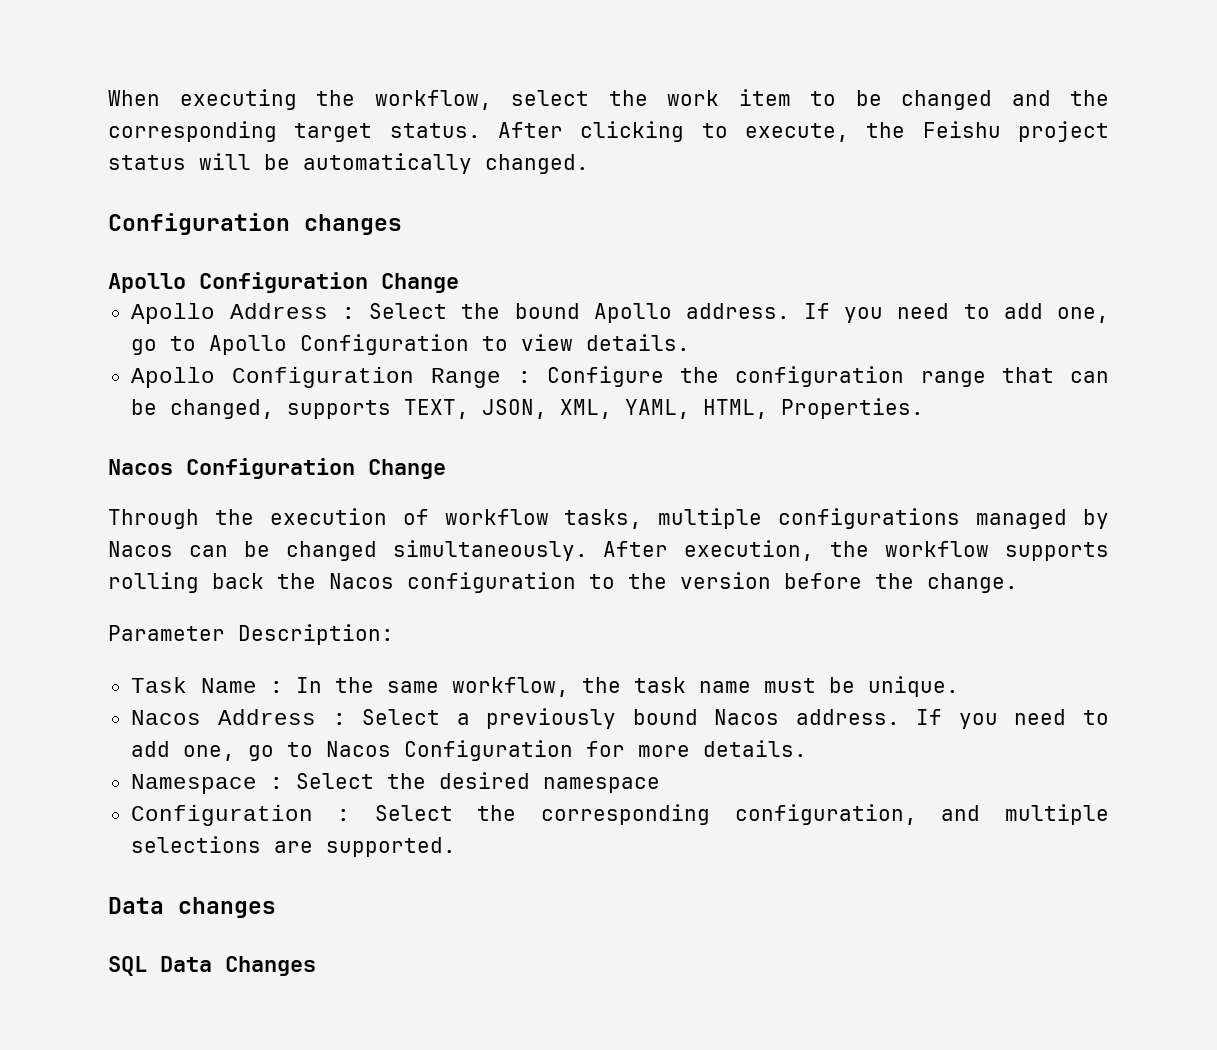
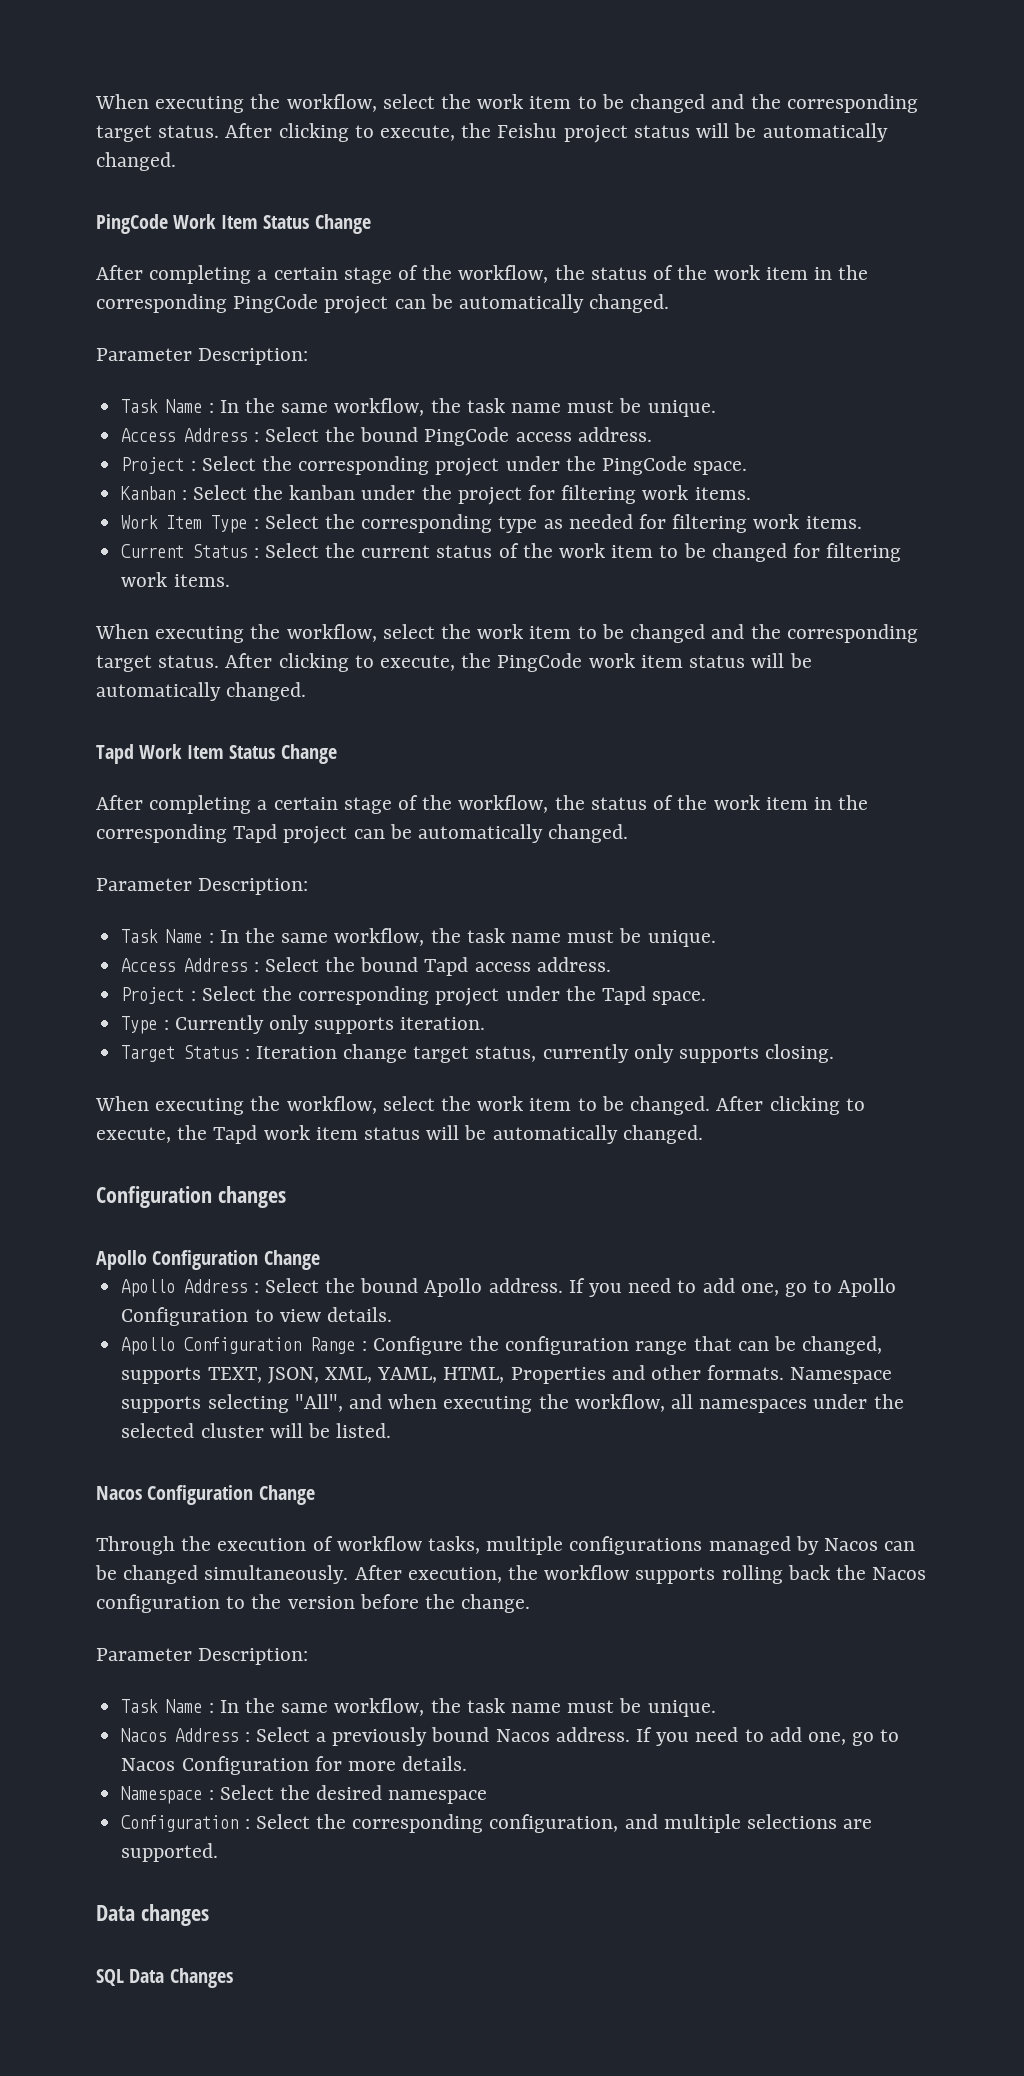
+ PingCode Work Item Status Change
+ After completing a certain stage of the workflow, the status of the work item in the corresponding PingCode project can be automatically changed.
+ Parameter Description:
+ Task Name : In the same workflow, the task name must be unique.
+ Access Address : Select the bound PingCode access address.
+ Project : Select the corresponding project under the PingCode space.
+ Kanban : Select the kanban under the project for filtering work items.
+ Work Item Type : Select the corresponding type as needed for filtering work items.
+ Current Status : Select the current status of the work item to be changed for filtering work items.
+ When executing the workflow, select the work item to be changed and the corresponding target status. After clicking to execute, the PingCode work item status will be automatically changed.
+ Tapd Work Item Status Change
+ After completing a certain stage of the workflow, the status of the work item in the corresponding Tapd project can be automatically changed.
+ Parameter Description:
+ Task Name : In the same workflow, the task name must be unique.
+ Access Address : Select the bound Tapd access address.
+ Project : Select the corresponding project under the Tapd space.
+ Type : Currently only supports iteration.
+ Target Status : Iteration change target status, currently only supports closing.
+ When executing the workflow, select the work item to be changed. After clicking to execute, the Tapd work item status will be automatically changed.
- Apollo Configuration Range : Configure the configuration range that can be changed, supports TEXT, JSON, XML, YAML, HTML, Properties.
+ Apollo Configuration Range : Configure the configuration range that can be changed, supports TEXT, JSON, XML, YAML, HTML, Properties and other formats. Namespace supports selecting "All", and when executing the workflow, all namespaces under the selected cluster will be listed.

